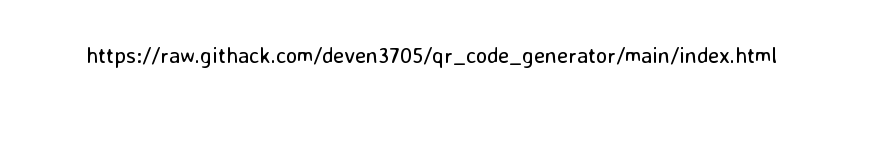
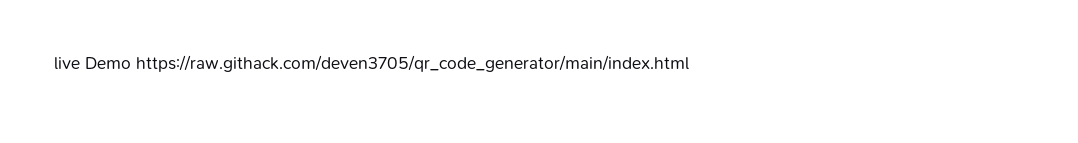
- https://raw.githack.com/deven3705/qr_code_generator/main/index.html
+ live Demo https://raw.githack.com/deven3705/qr_code_generator/main/index.html

